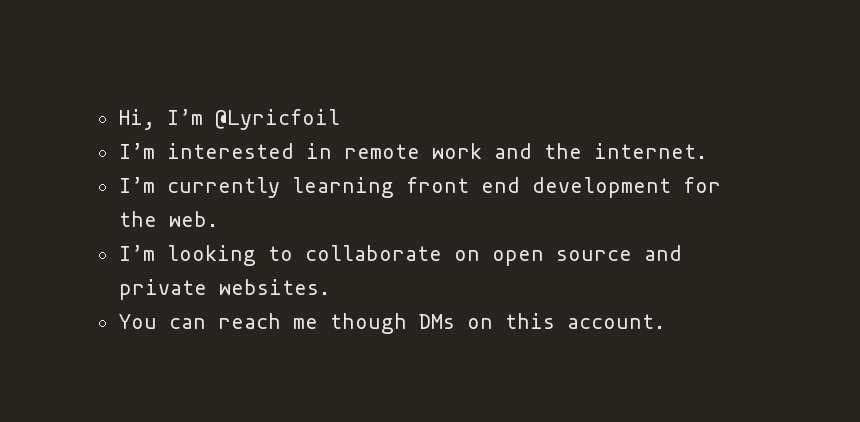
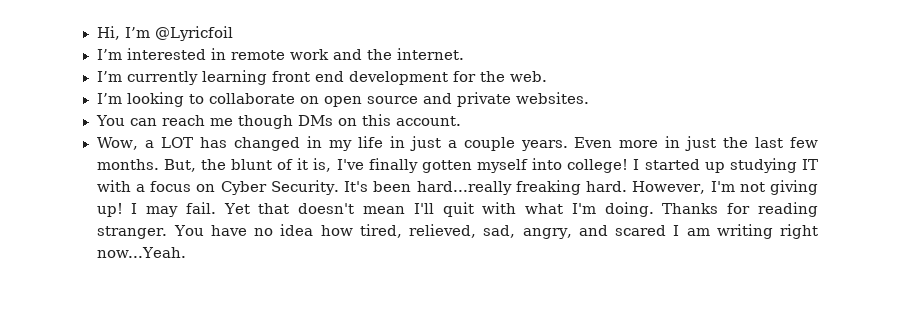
+ Wow, a LOT has changed in my life in just a couple years. Even more in just the last few months. But, the blunt of it is, I've finally gotten myself into college! I started up studying IT with a focus on Cyber Security. It's been hard...really freaking hard. However, I'm not giving up! I may fail. Yet that doesn't mean I'll quit with what I'm doing. Thanks for reading stranger. You have no idea how tired, relieved, sad, angry, and scared I am writing right now...Yeah.

